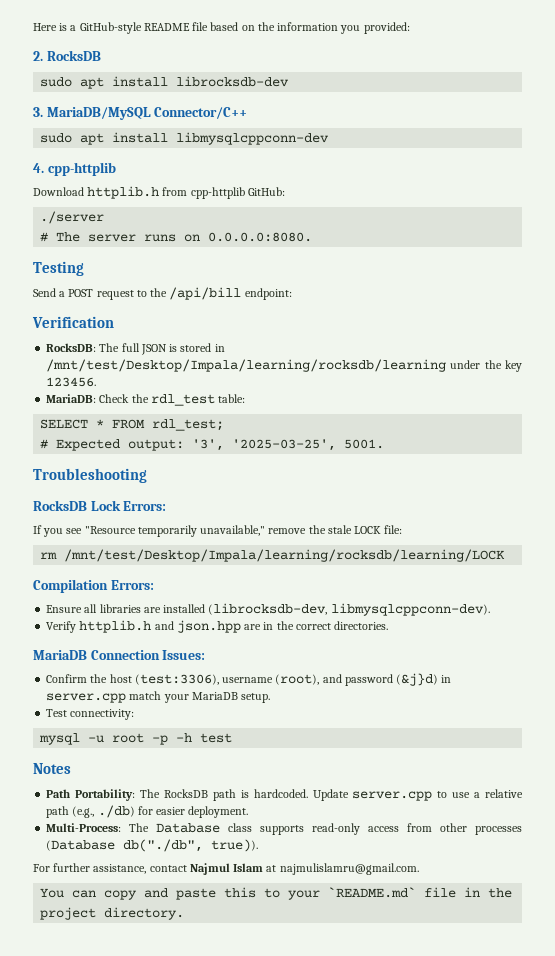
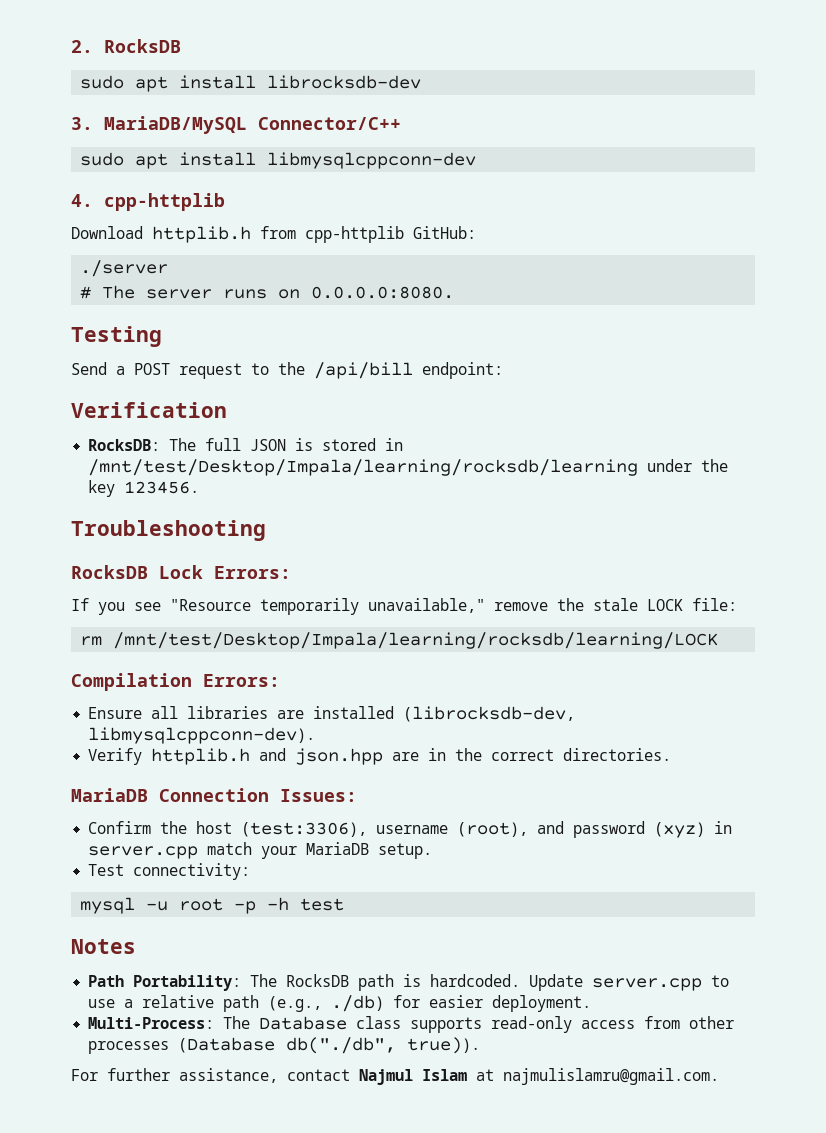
- Here is a GitHub-style README file based on the information you provided:
- MariaDB: Check the rdl_test table:
- SELECT * FROM rdl_test;
- # Expected output: '3', '2025-03-25', 5001.
- Confirm the host (test:3306), username (root), and password (&j}d) in server.cpp match your MariaDB setup.
+ Confirm the host (test:3306), username (root), and password (xyz) in server.cpp match your MariaDB setup.
- You can copy and paste this to your `README.md` file in the project directory.

